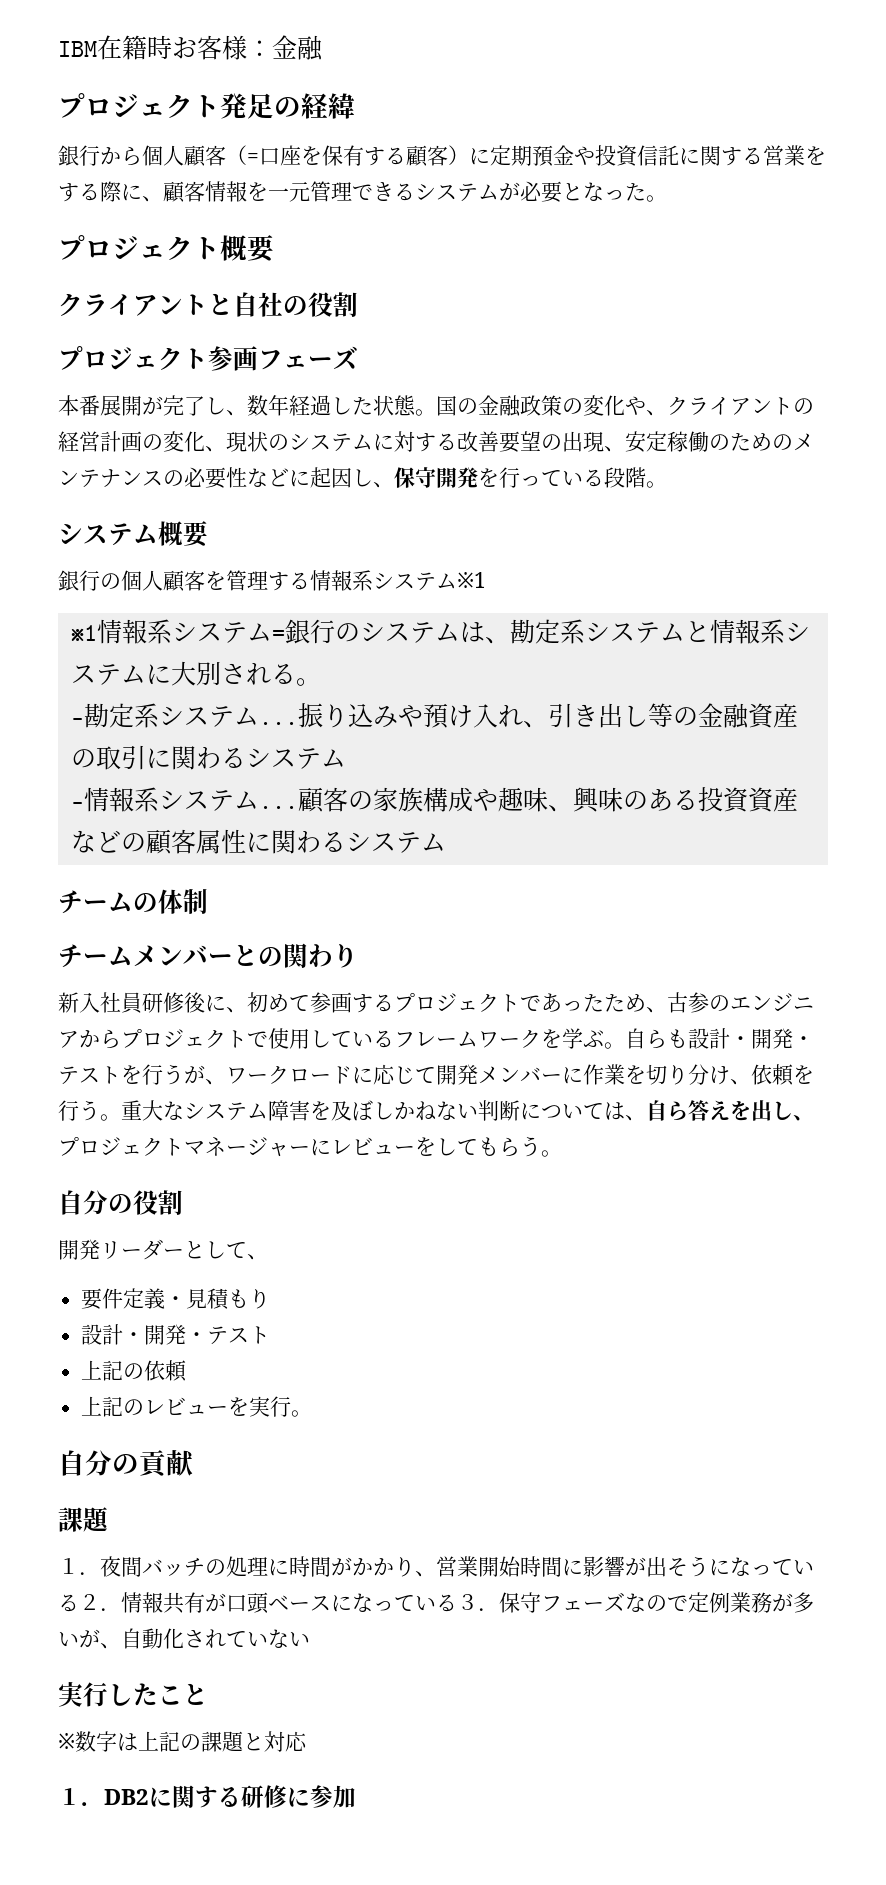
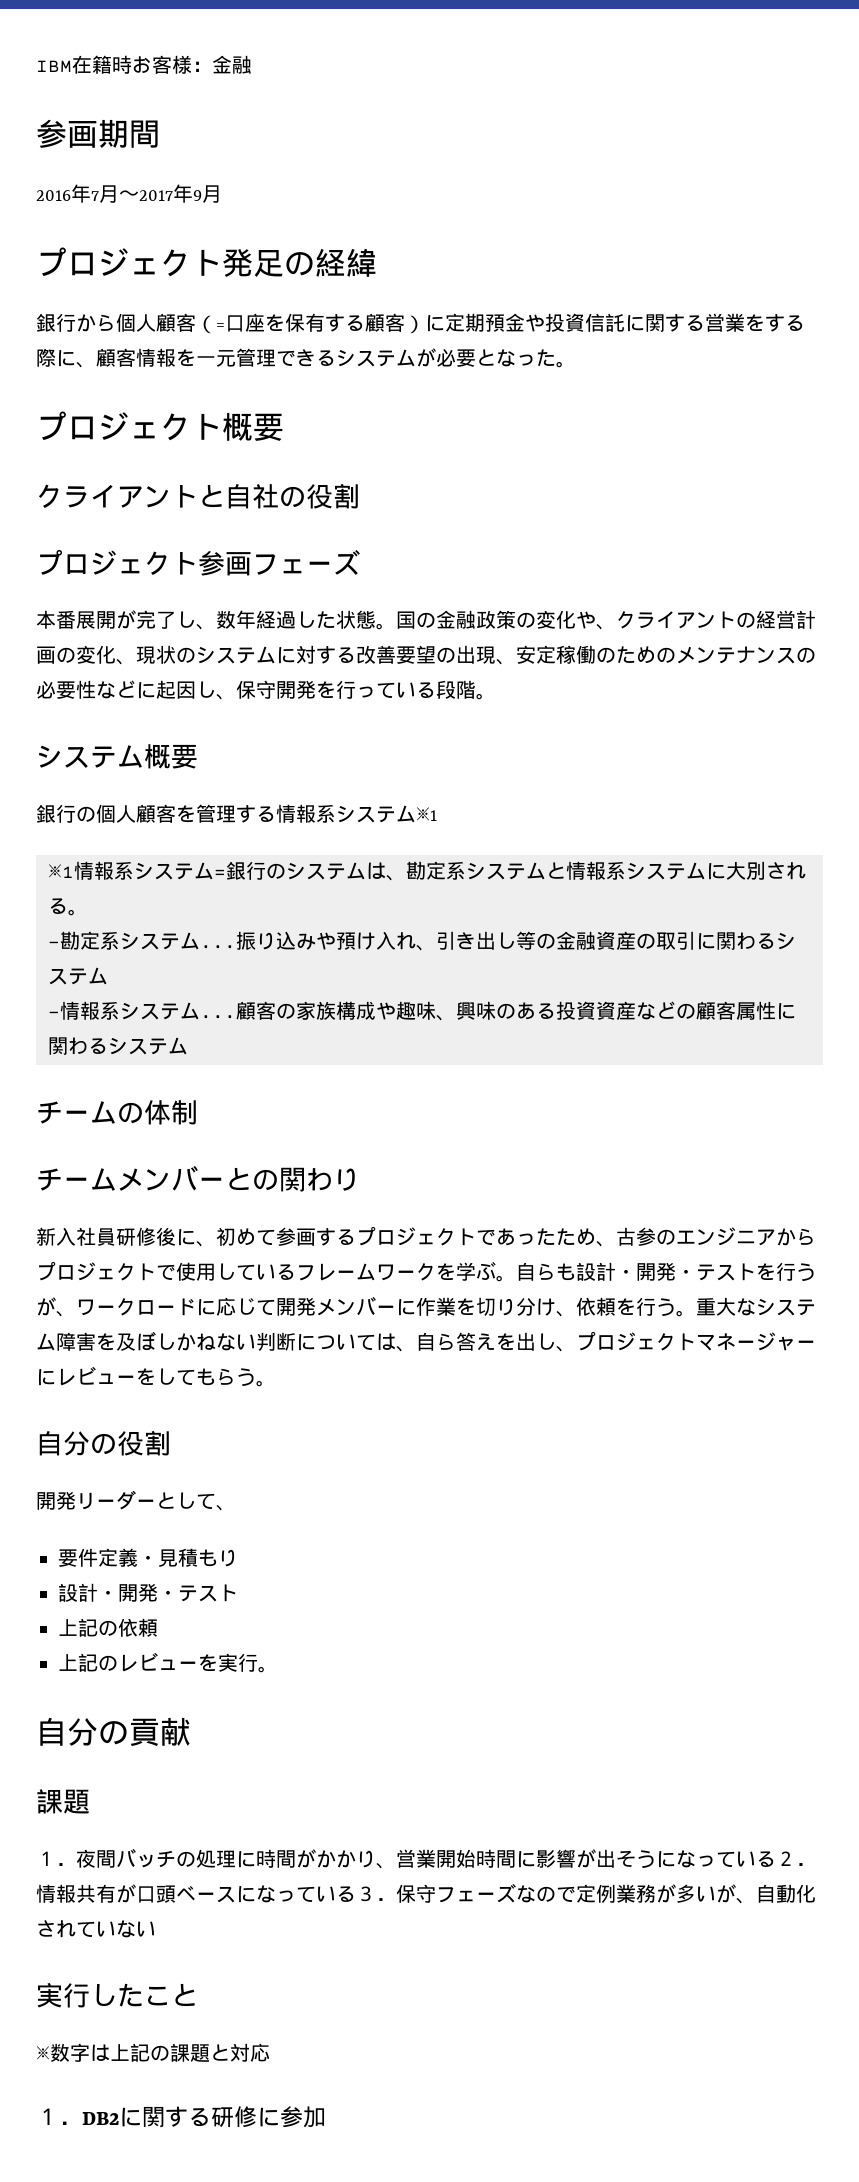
+ 参画期間
+ 2016年7月〜2017年9月

